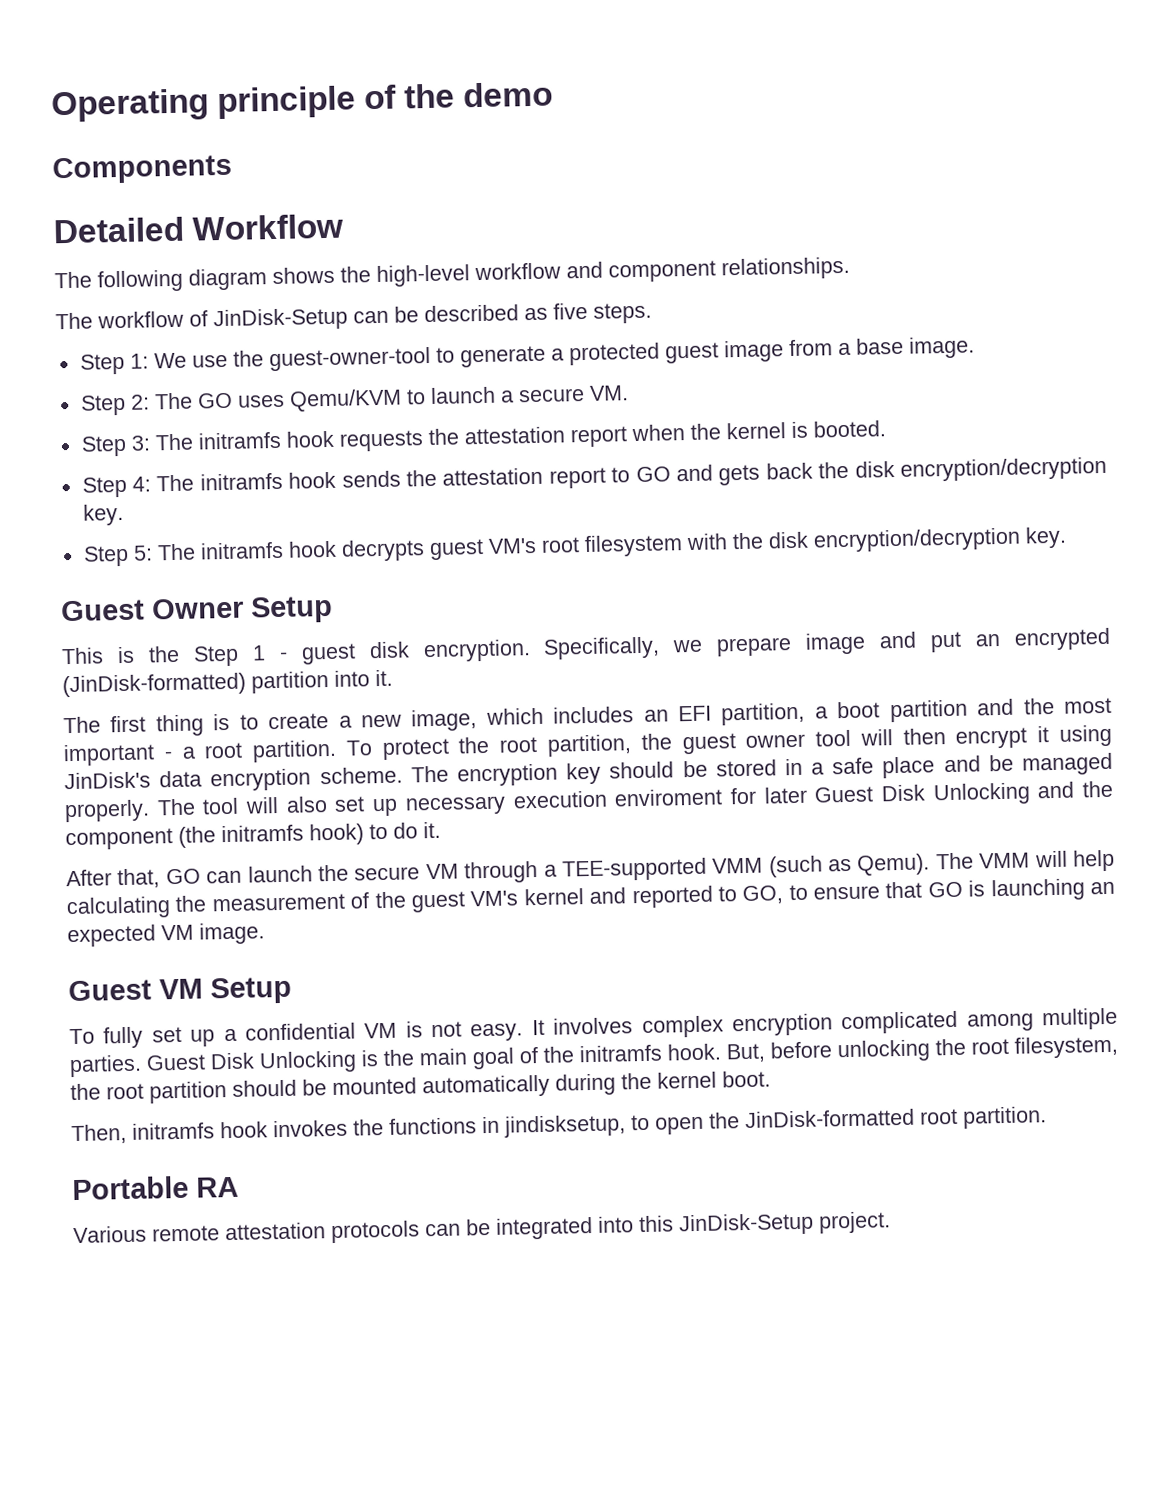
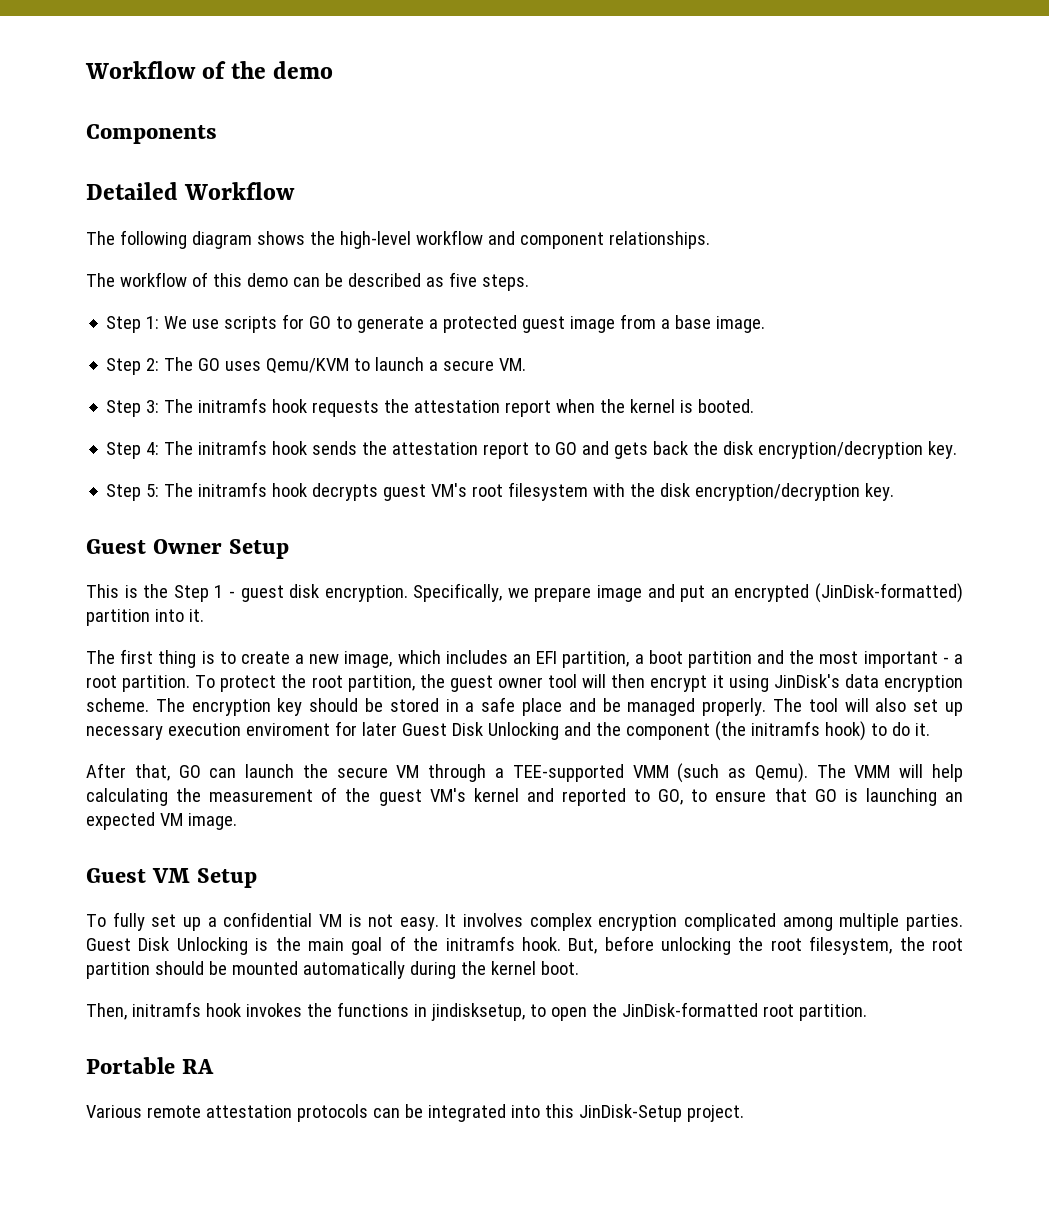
- Operating principle of the demo
+ Workflow of the demo
- The workflow of JinDisk-Setup can be described as five steps.
+ The workflow of this demo can be described as five steps.
- Step 1: We use the guest-owner-tool to generate a protected guest image from a base image.
+ Step 1: We use scripts for GO to generate a protected guest image from a base image.

